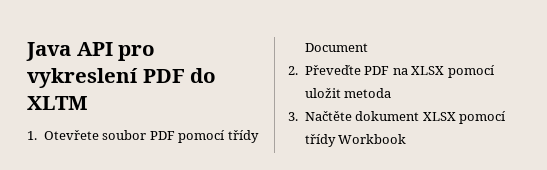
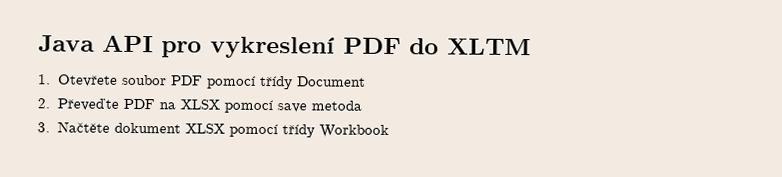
- 2. Převeďte PDF na XLSX pomocí uložit metoda
+ 2. Převeďte PDF na XLSX pomocí save metoda

